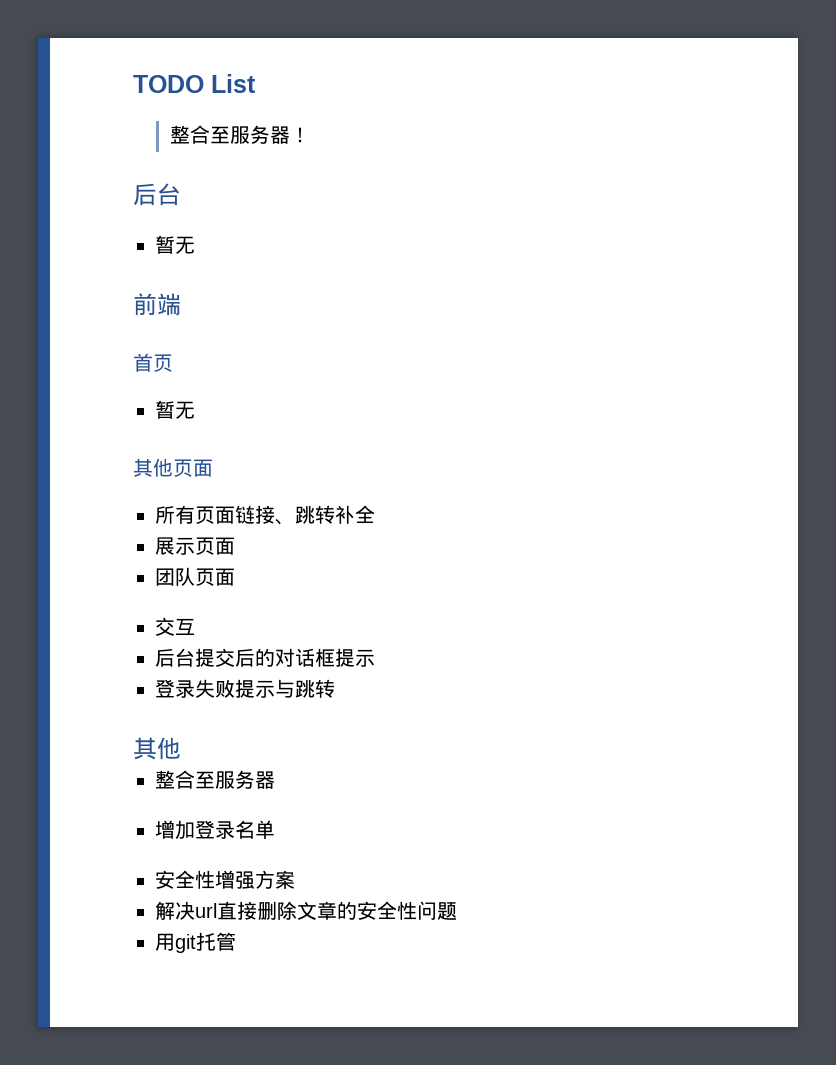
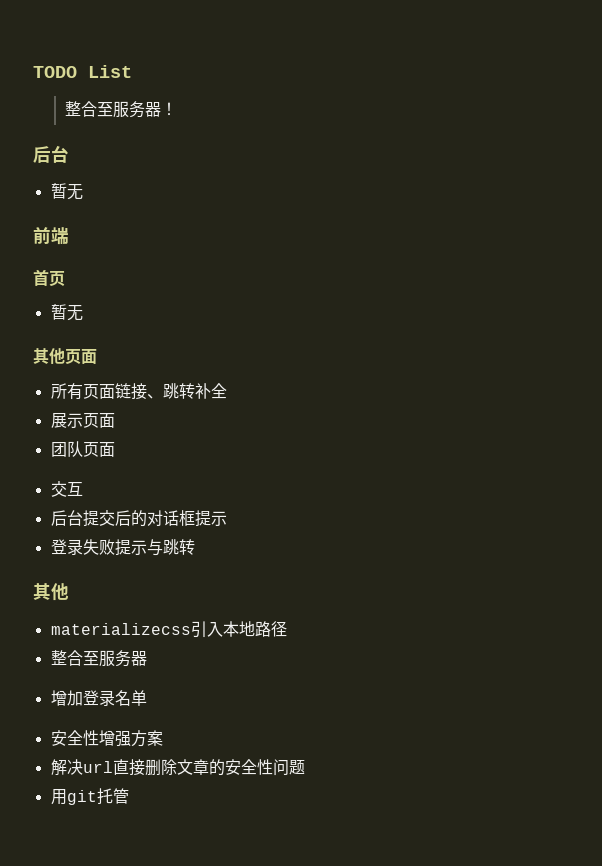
+ materializecss引入本地路径

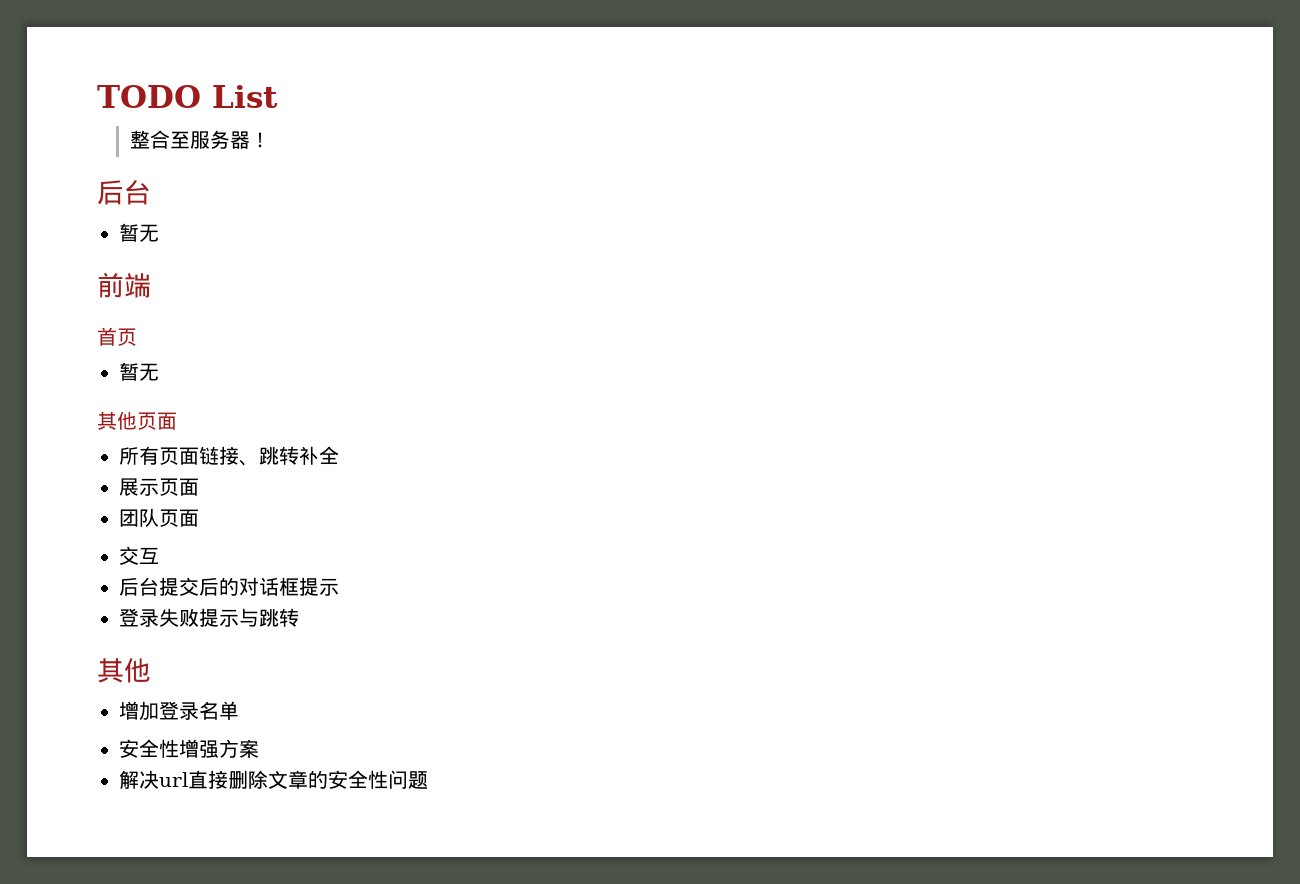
- materializecss引入本地路径
- 整合至服务器
- 用git托管

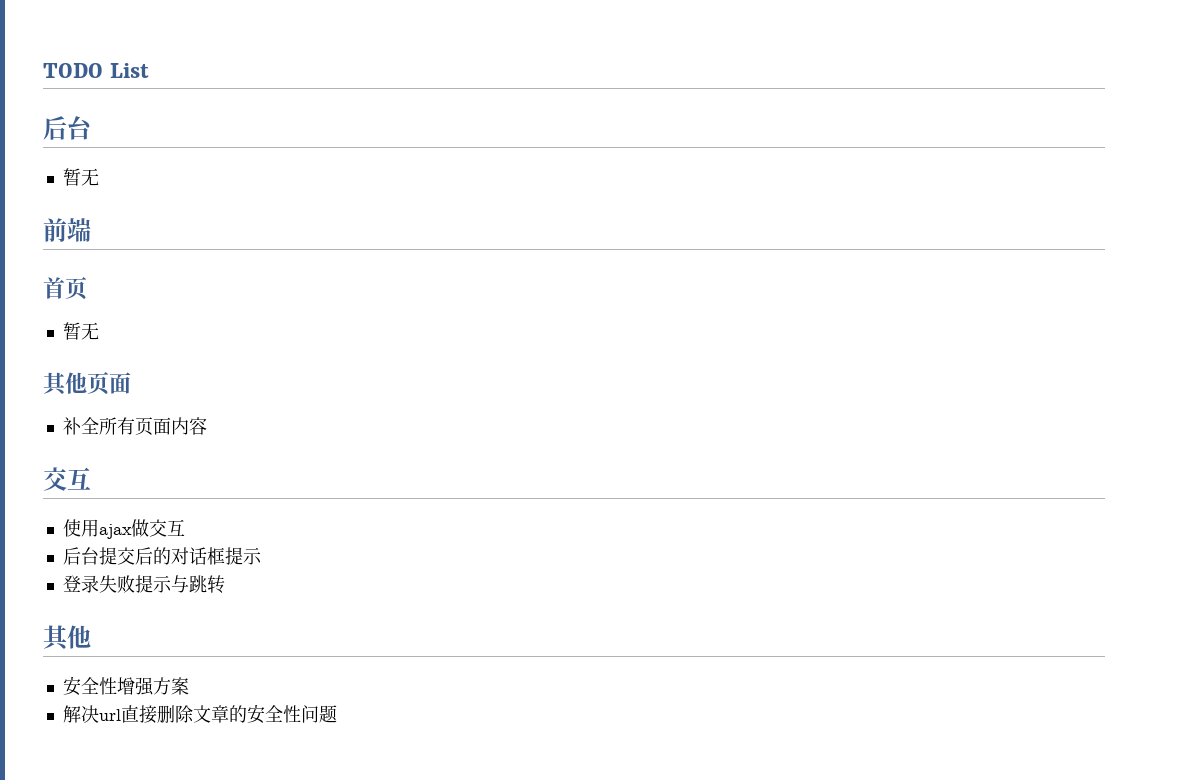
- 整合至服务器！
- 所有页面链接、跳转补全
- 展示页面
- 团队页面
+ 补全所有页面内容
  交互
+ 使用ajax做交互
- 增加登录名单

